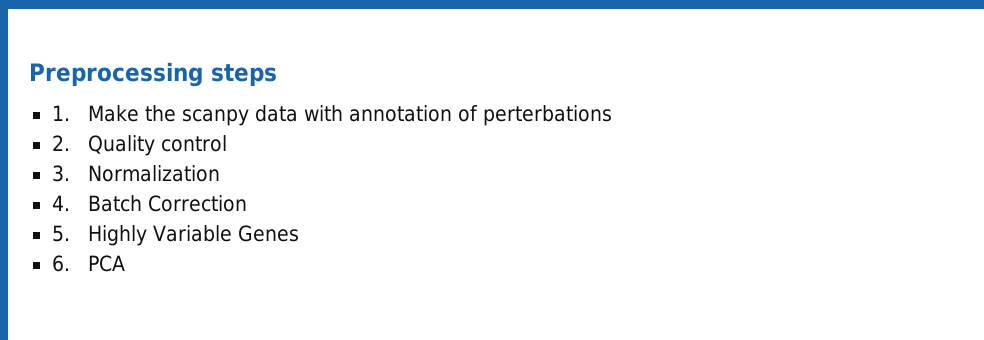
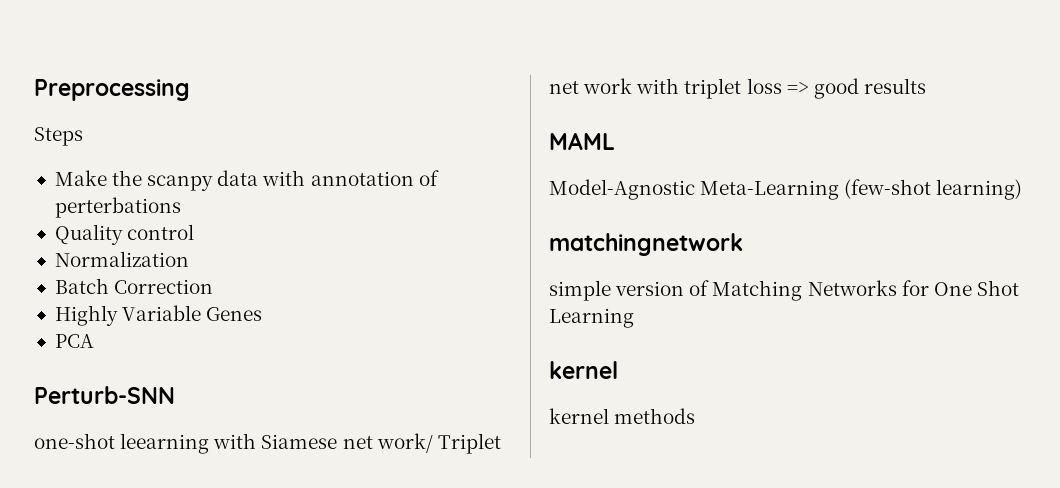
- Preprocessing steps
- 1. Make the scanpy data with annotation of perterbations
+ Preprocessing
+ Steps
+ Make the scanpy data with annotation of perterbations
- 2. Quality control
+ Quality control
- 3. Normalization
+ Normalization
- 4. Batch Correction
+ Batch Correction
- 5. Highly Variable Genes
+ Highly Variable Genes
- 6. PCA
+ PCA
+ Perturb-SNN
+ one-shot leearning with Siamese net work/ Triplet net work with triplet loss => good results
+ MAML
+ Model-Agnostic Meta-Learning (few-shot learning)
+ matchingnetwork
+ simple version of Matching Networks for One Shot Learning
+ kernel
+ kernel methods

